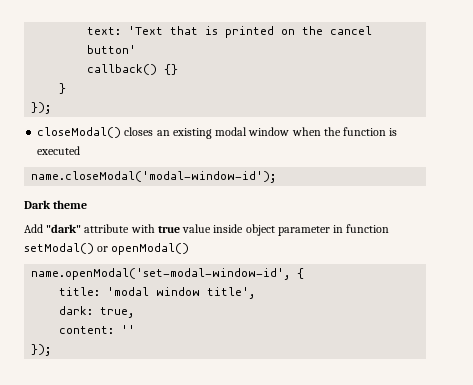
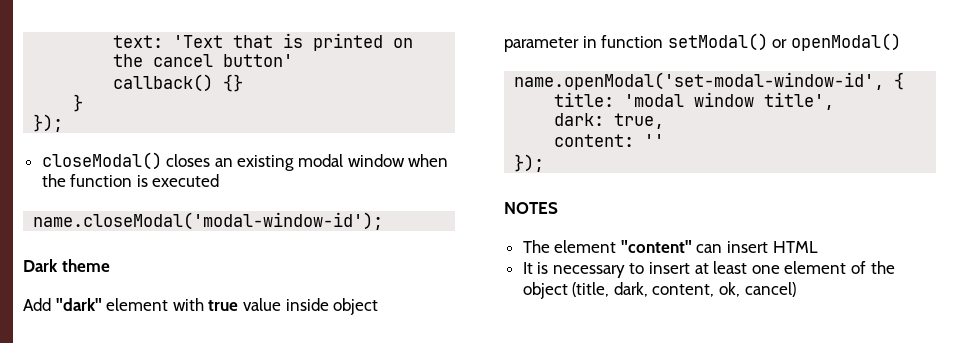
- Add "dark" attribute with true value inside object parameter in function setModal() or openModal()
+ Add "dark" element with true value inside object parameter in function setModal() or openModal()
+ NOTES
+ The element "content" can insert HTML
+ It is necessary to insert at least one element of the object (title, dark, content, ok, cancel)

